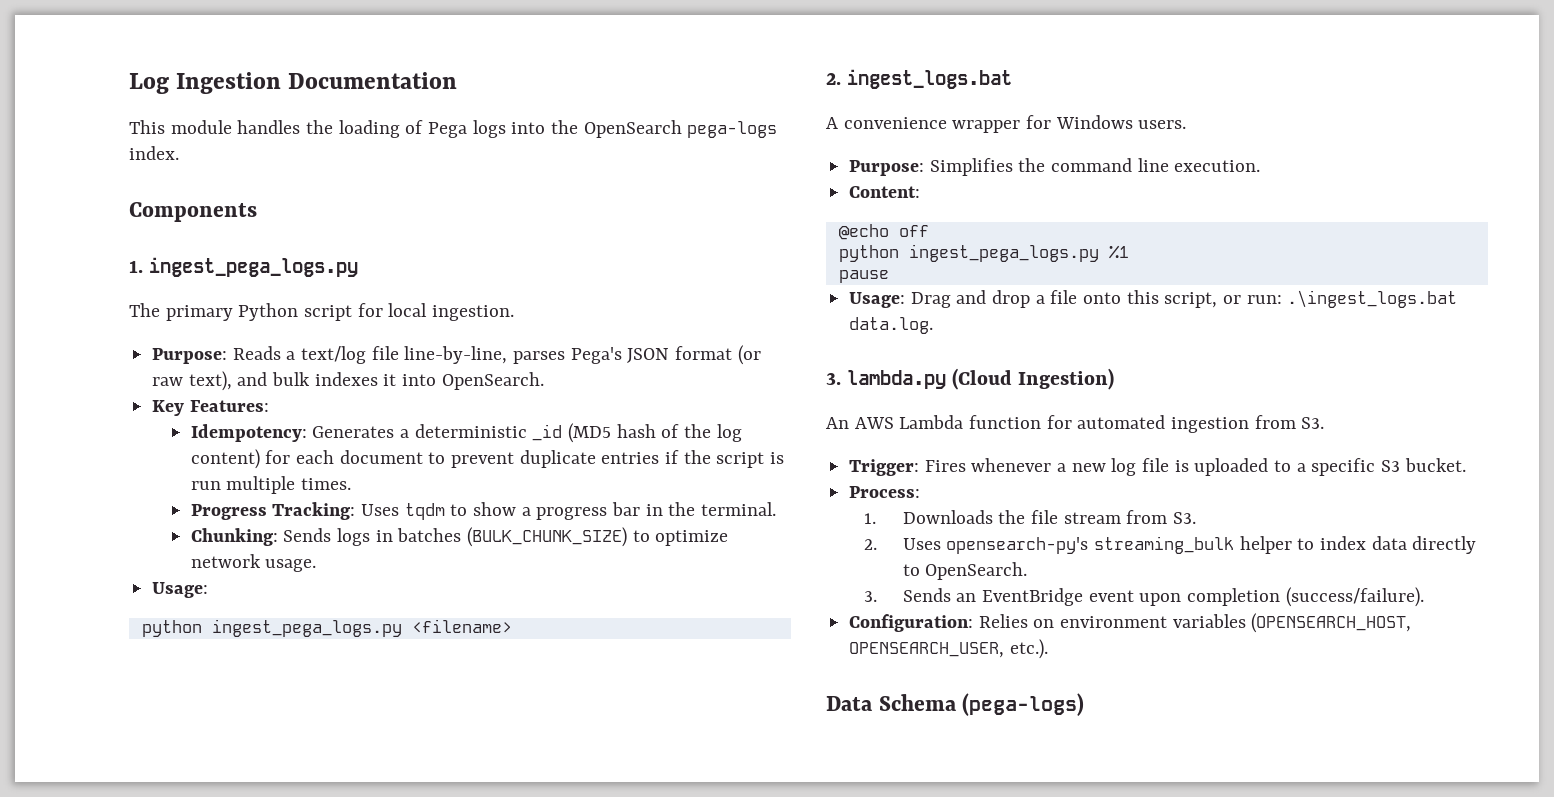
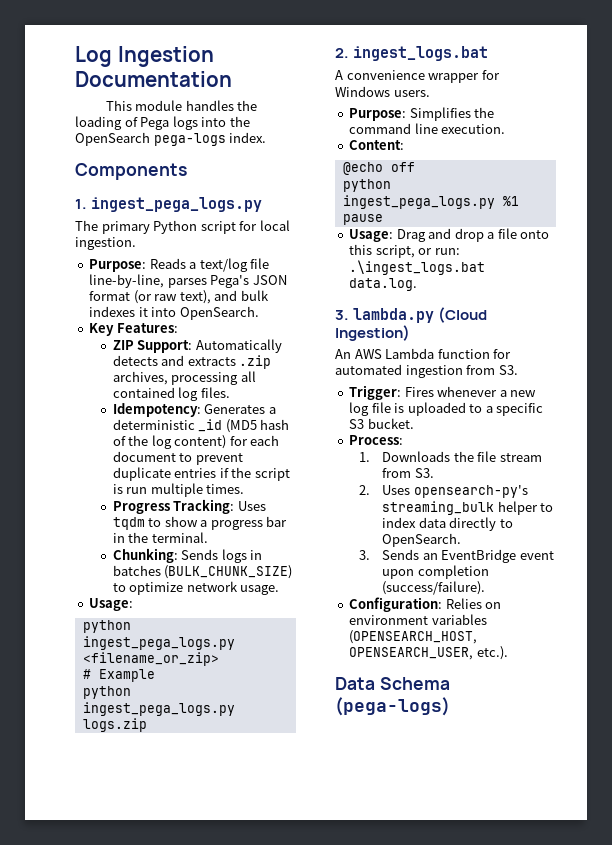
+ ZIP Support: Automatically detects and extracts .zip archives, processing all contained log files.
- python ingest_pega_logs.py <filename>
+ python ingest_pega_logs.py <filename_or_zip>
+ # Example
+ python ingest_pega_logs.py logs.zip

